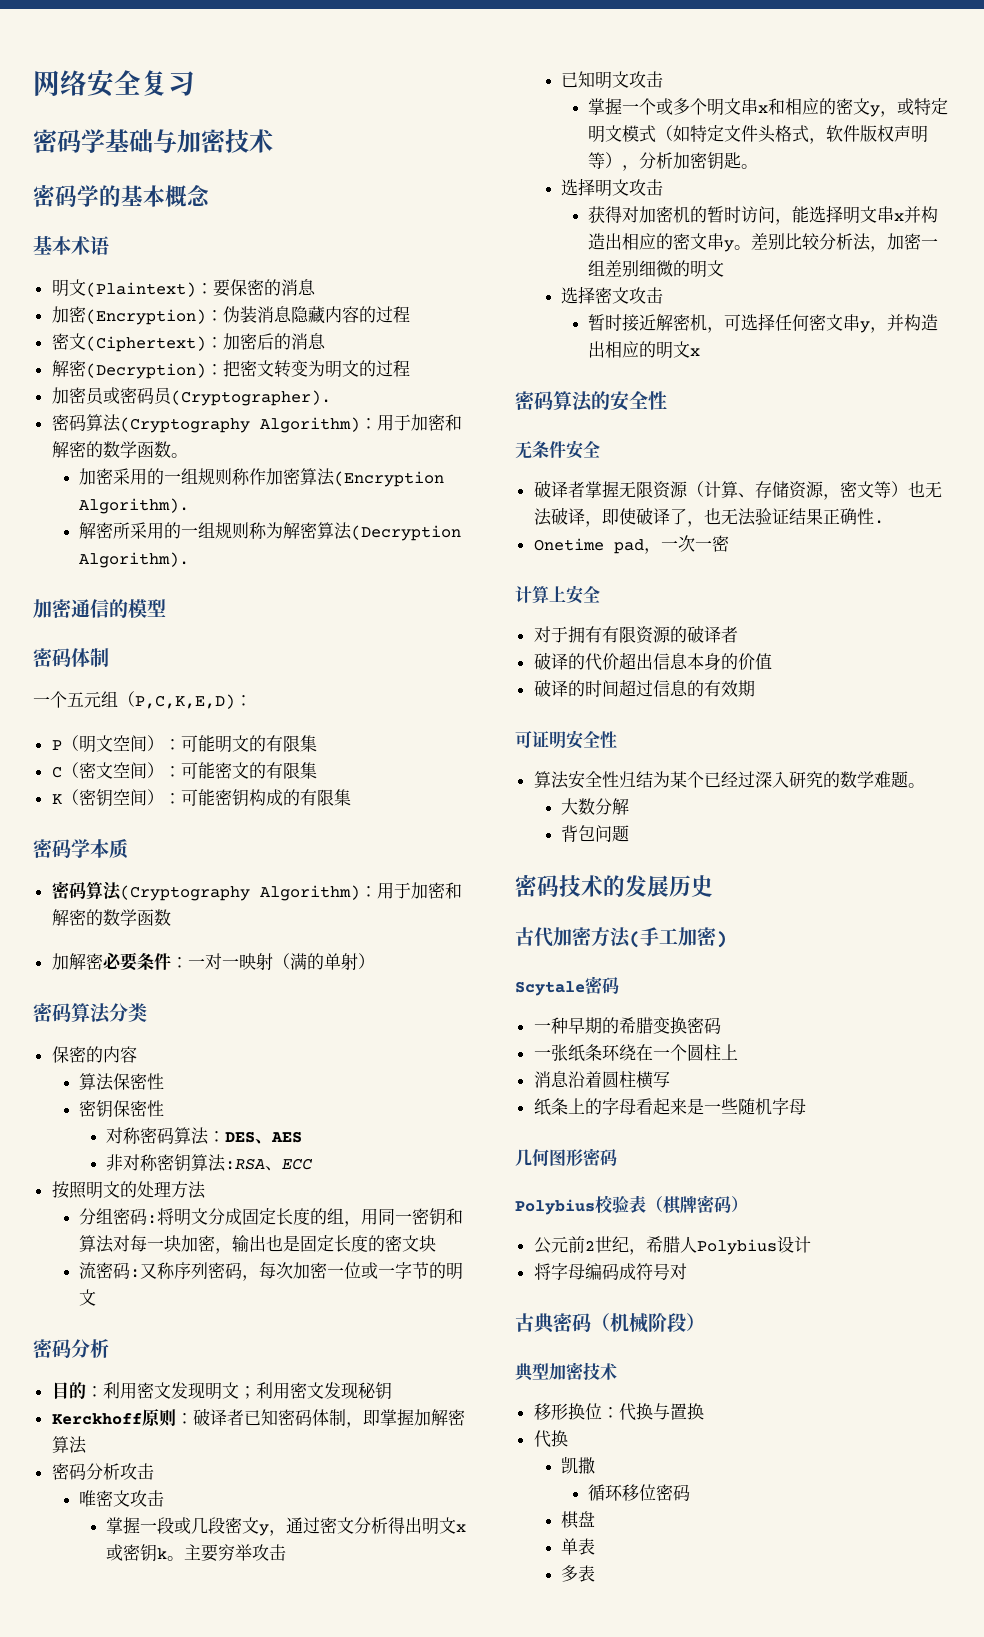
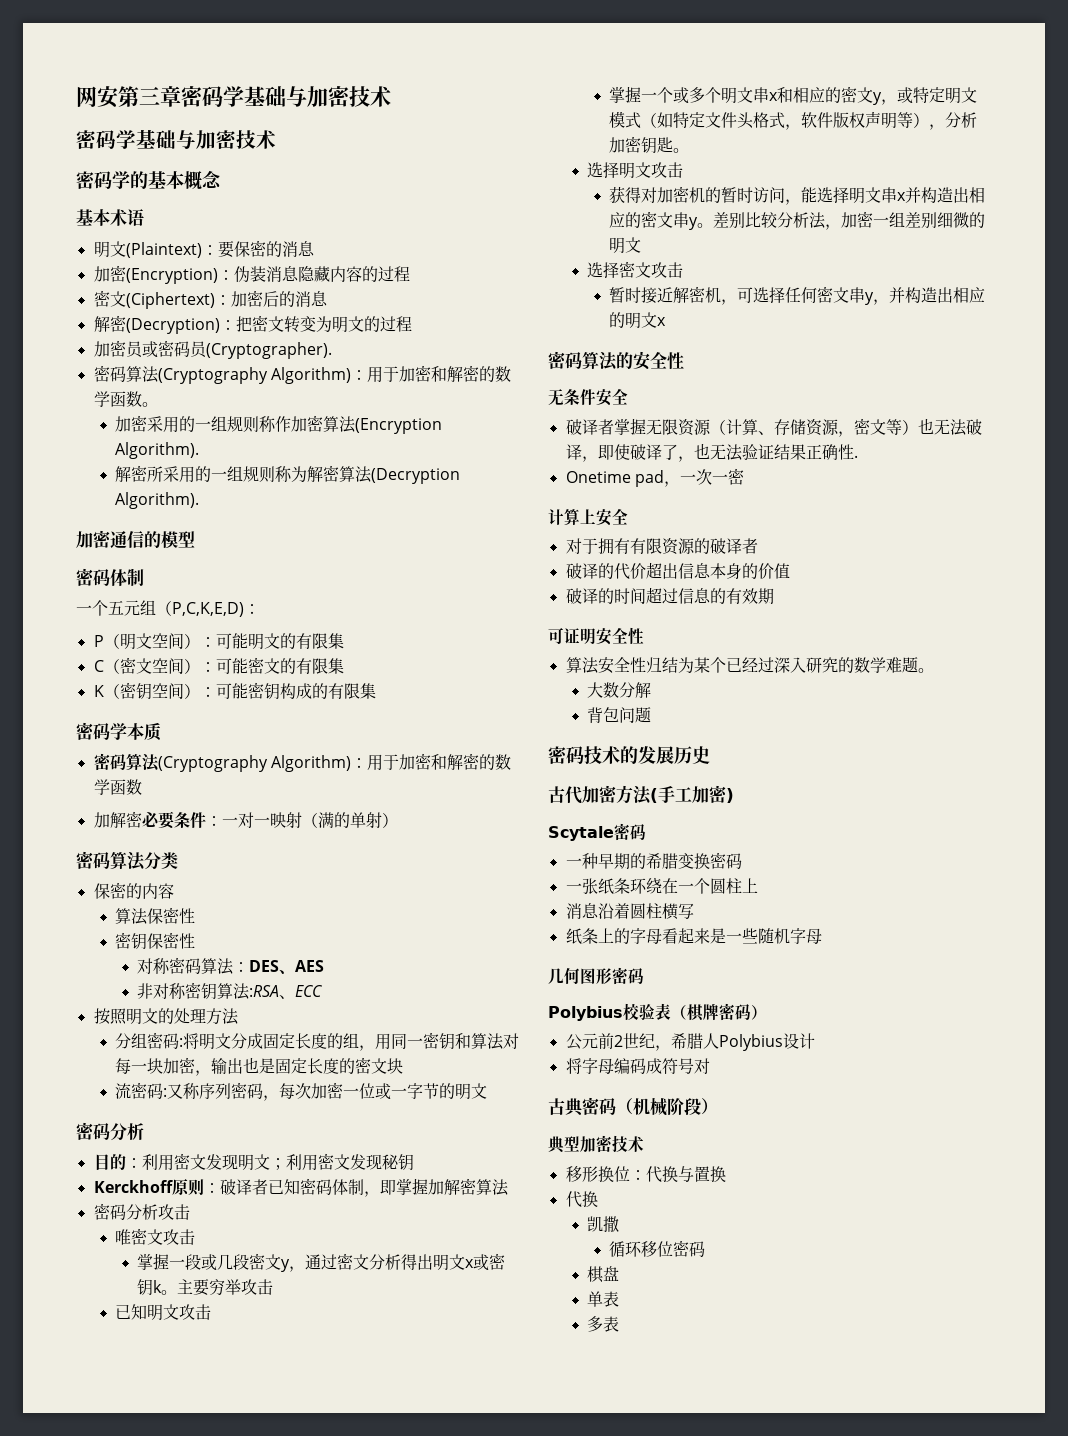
- 网络安全复习
+ 网安第三章密码学基础与加密技术

